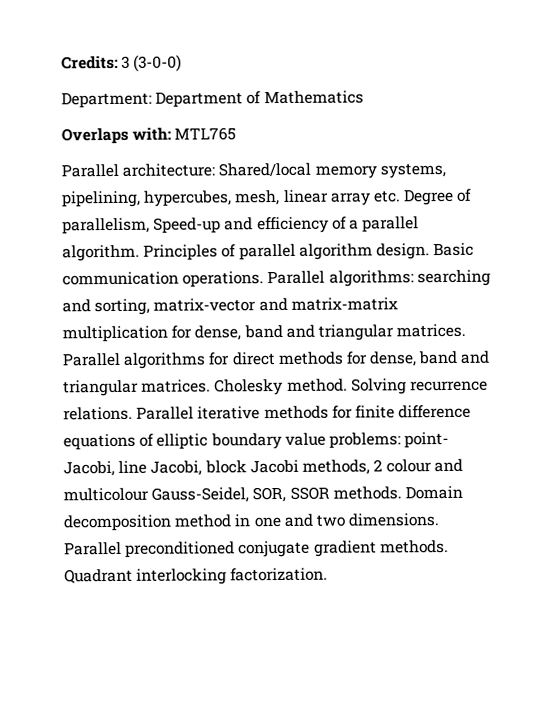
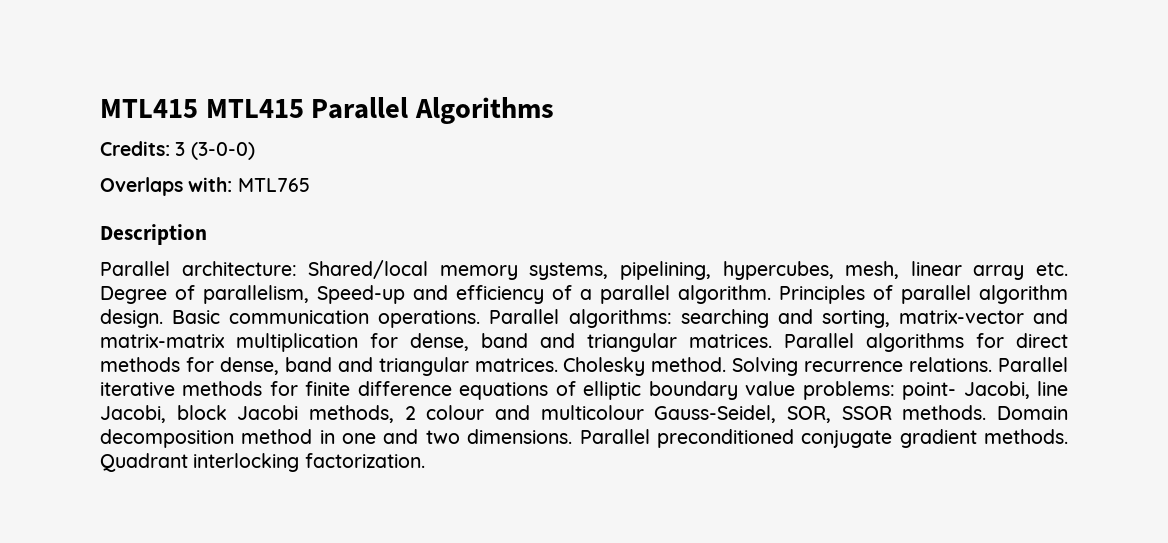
+ MTL415 MTL415 Parallel Algorithms
- Department: Department of Mathematics
+ Description

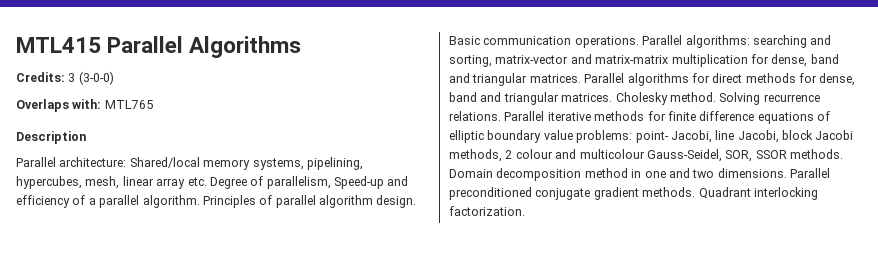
- MTL415 MTL415 Parallel Algorithms
+ MTL415 Parallel Algorithms

